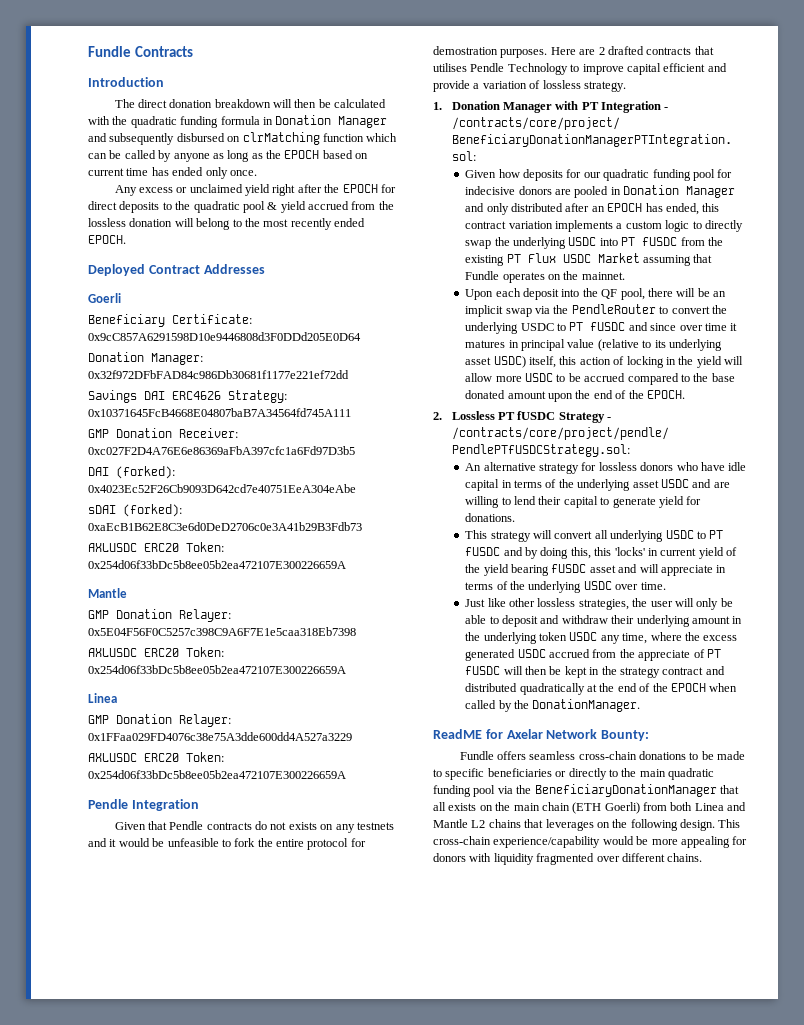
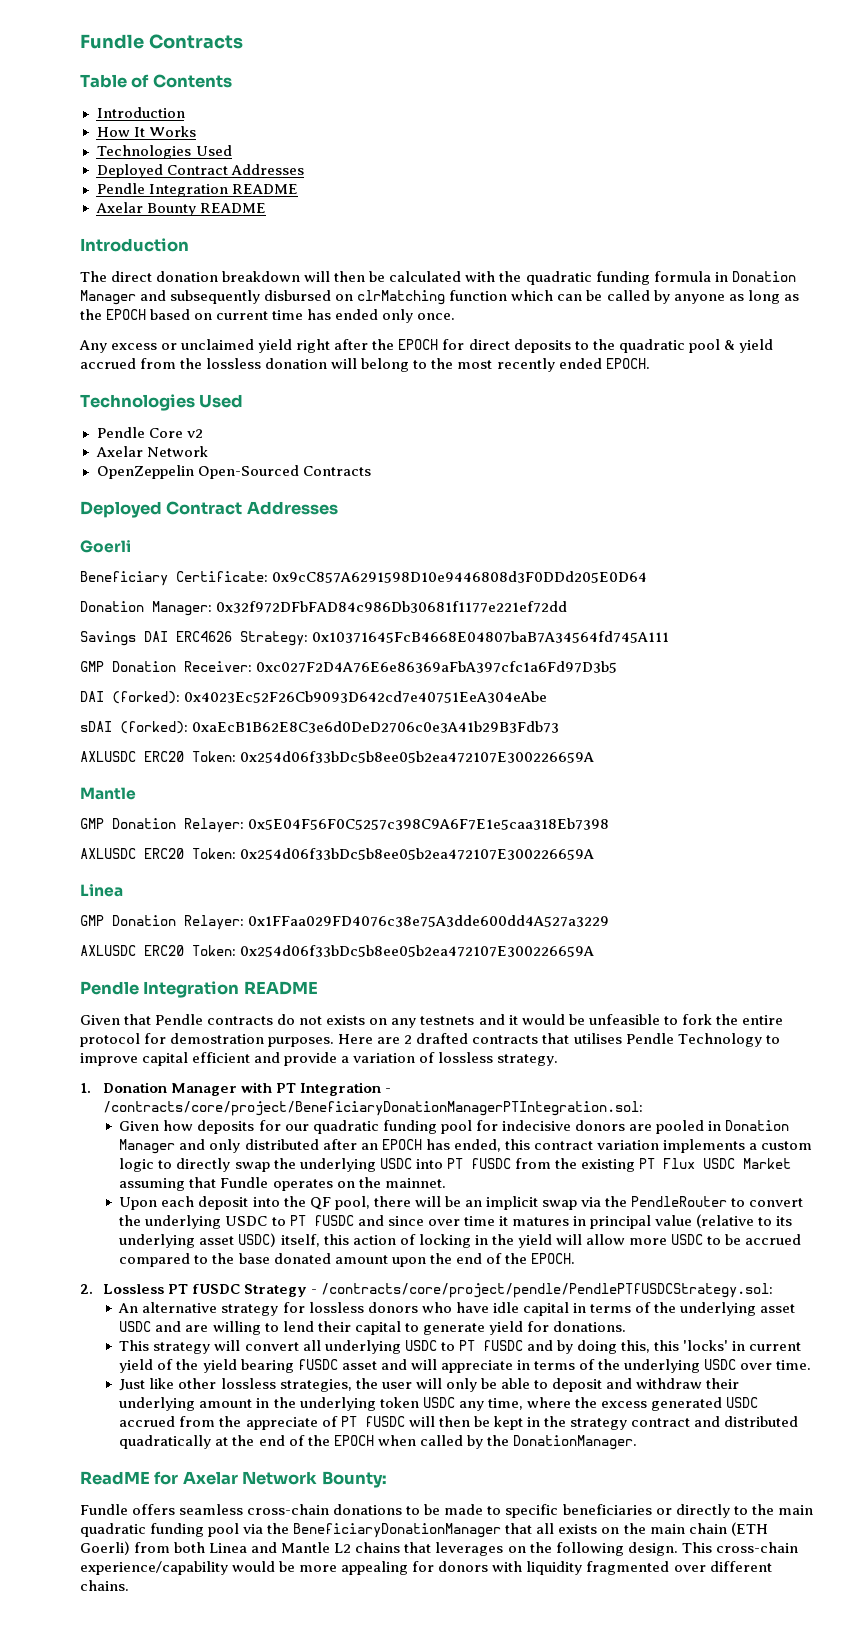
+ Table of Contents
+ Introduction
+ How It Works
+ Technologies Used
+ Deployed Contract Addresses
+ Pendle Integration README
+ Axelar Bounty README
  Any excess or unclaimed yield right after the EPOCH for direct deposits to the quadratic pool & yield accrued from the lossless donation will belong to the most recently ended EPOCH.
+ Technologies Used
+ Pendle Core v2
+ Axelar Network
+ OpenZeppelin Open-Sourced Contracts
  GMP Donation Relayer: 0x1FFaa029FD4076c38e75A3dde600dd4A527a3229
  AXLUSDC ERC20 Token: 0x254d06f33bDc5b8ee05b2ea472107E300226659A
- Pendle Integration
+ Pendle Integration README

